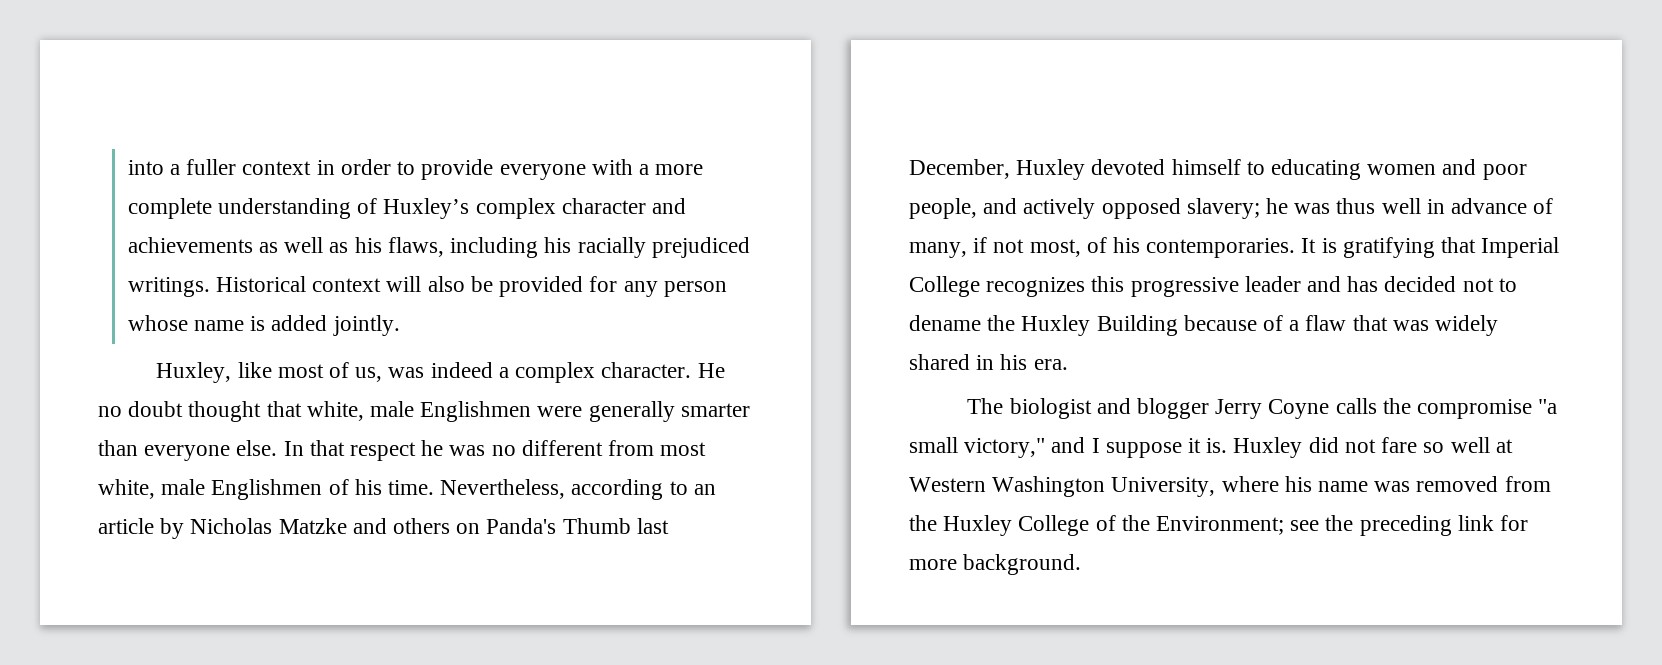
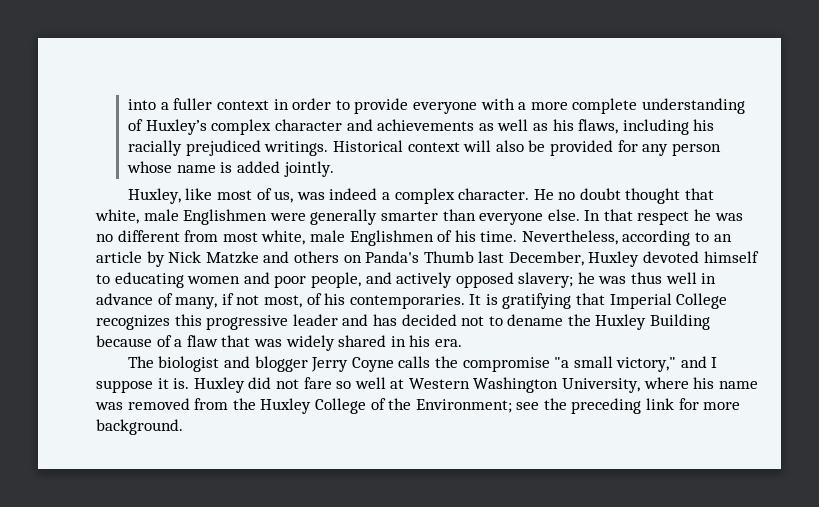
- Nevertheless, according to an article by Nicholas Matzke and others on Panda's Thumb last December, Huxley devoted himself to educating women and poor people, and actively opposed slavery; he was thus well in advance of many, if not most, of his contemporaries.
+ Nevertheless, according to an article by Nick Matzke and others on Panda's Thumb last December, Huxley devoted himself to educating women and poor people, and actively opposed slavery; he was thus well in advance of many, if not most, of his contemporaries.

